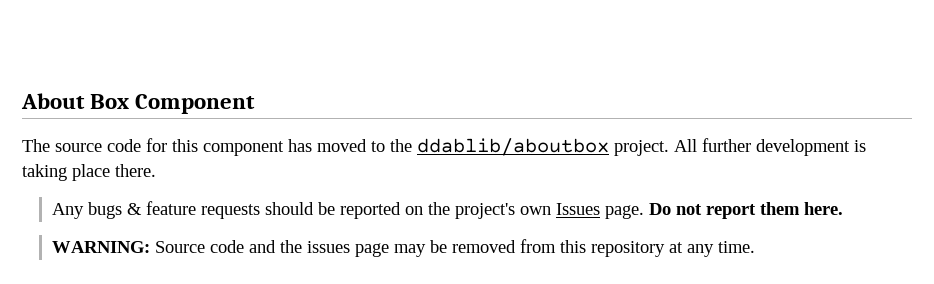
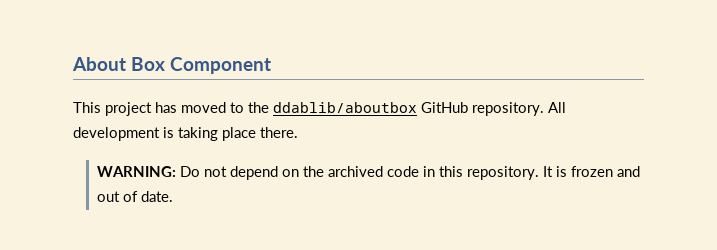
- The source code for this component has moved to the ddablib/aboutbox project. All further development is taking place there.
+ This project has moved to the ddablib/aboutbox GitHub repository. All development is taking place there.
- Any bugs & feature requests should be reported on the project's own Issues page. Do not report them here.
- WARNING: Source code and the issues page may be removed from this repository at any time.
+ WARNING: Do not depend on the archived code in this repository. It is frozen and out of date.

